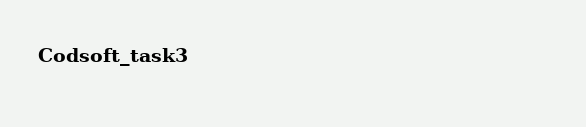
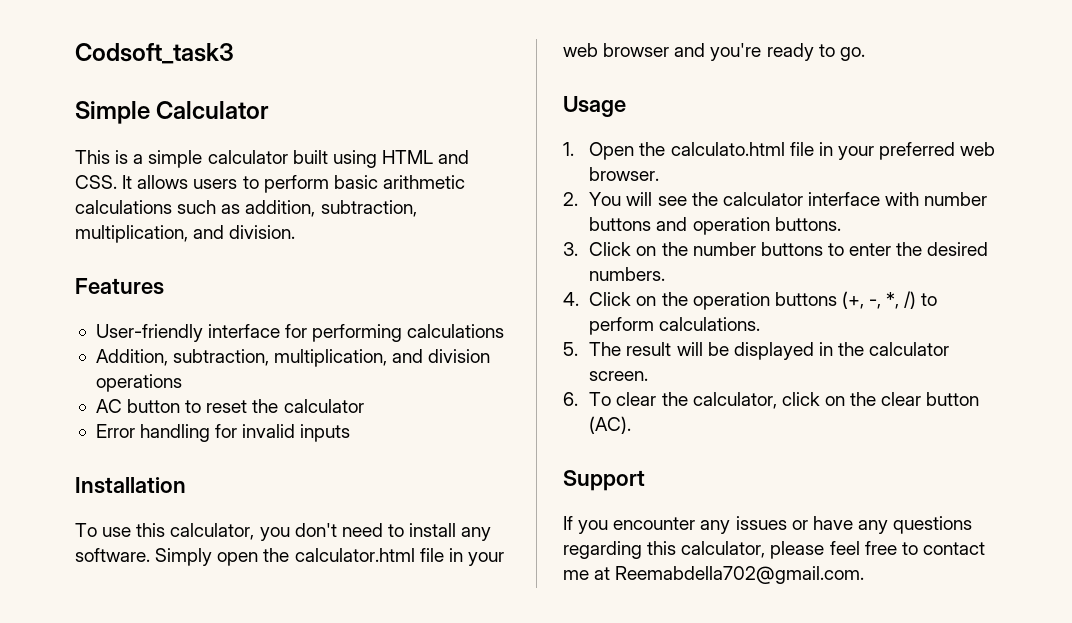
+ Simple Calculator
+ This is a simple calculator built using HTML and CSS. It allows users to perform basic arithmetic calculations such as addition, subtraction, multiplication, and division.
+ Features
+ User-friendly interface for performing calculations
+ Addition, subtraction, multiplication, and division operations
+ AC button to reset the calculator
+ Error handling for invalid inputs
+ Installation
+ To use this calculator, you don't need to install any software. Simply open the calculator.html file in your web browser and you're ready to go.
+ Usage
+ 1. Open the calculato.html file in your preferred web browser.
+ 2. You will see the calculator interface with number buttons and operation buttons.
+ 3. Click on the number buttons to enter the desired numbers.
+ 4. Click on the operation buttons (+, -, *, /) to perform calculations.
+ 5. The result will be displayed in the calculator screen.
+ 6. To clear the calculator, click on the clear button (AC).
+ Support
+ If you encounter any issues or have any questions regarding this calculator, please feel free to contact me at Reemabdella702@gmail.com.

